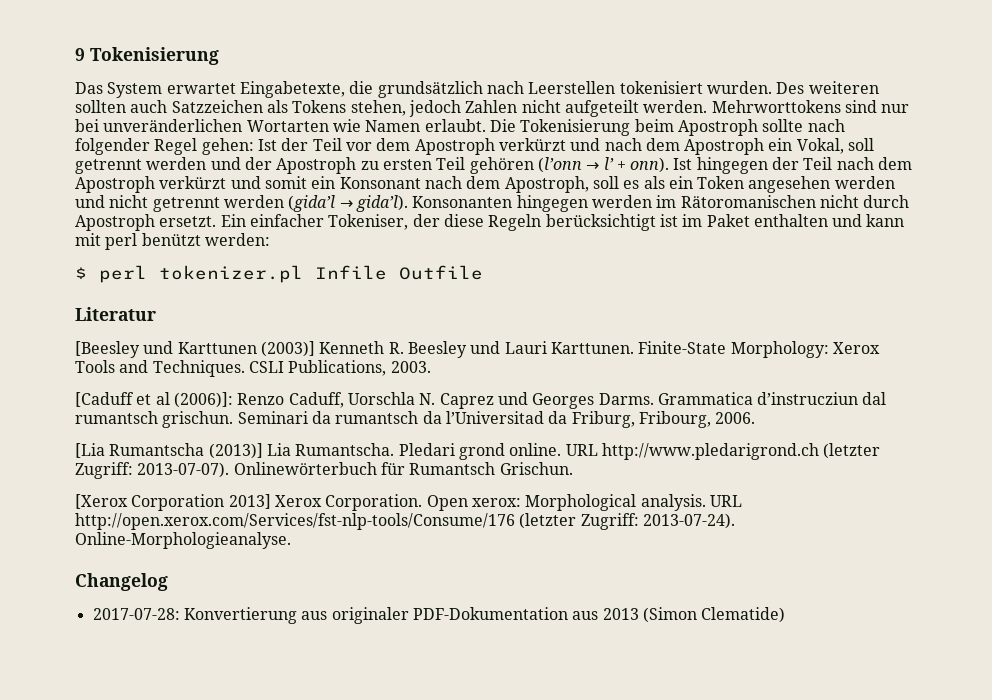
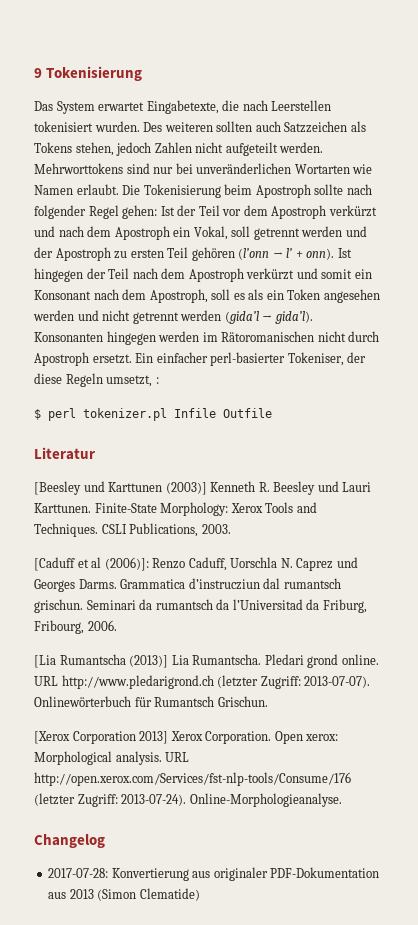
- Das System erwartet Eingabetexte, die grundsätzlich nach Leerstellen tokenisiert wurden.
+ Das System erwartet Eingabetexte, die nach Leerstellen tokenisiert wurden.
- Ein einfacher Tokeniser, der diese Regeln berücksichtigt ist im Paket enthalten und kann mit perl benützt werden:
+ Ein einfacher perl-basierter Tokeniser, der diese Regeln umsetzt, :

